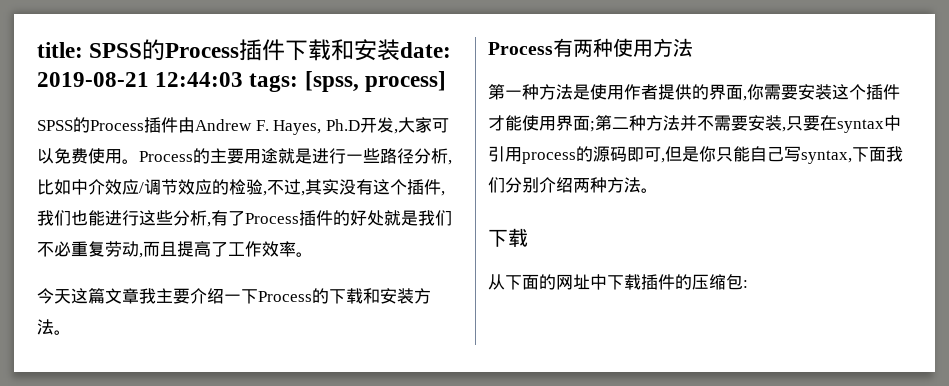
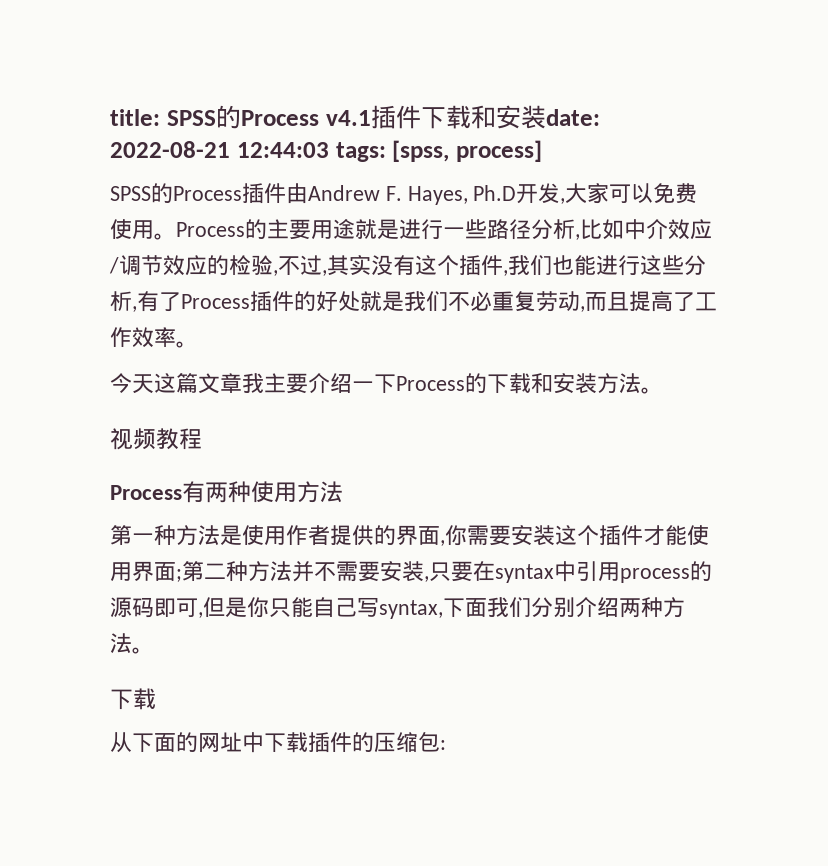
- title: SPSS的Process插件下载和安装date: 2019-08-21 12:44:03 tags: [spss, process]
+ title: SPSS的Process v4.1插件下载和安装date: 2022-08-21 12:44:03 tags: [spss, process]
+ 视频教程

